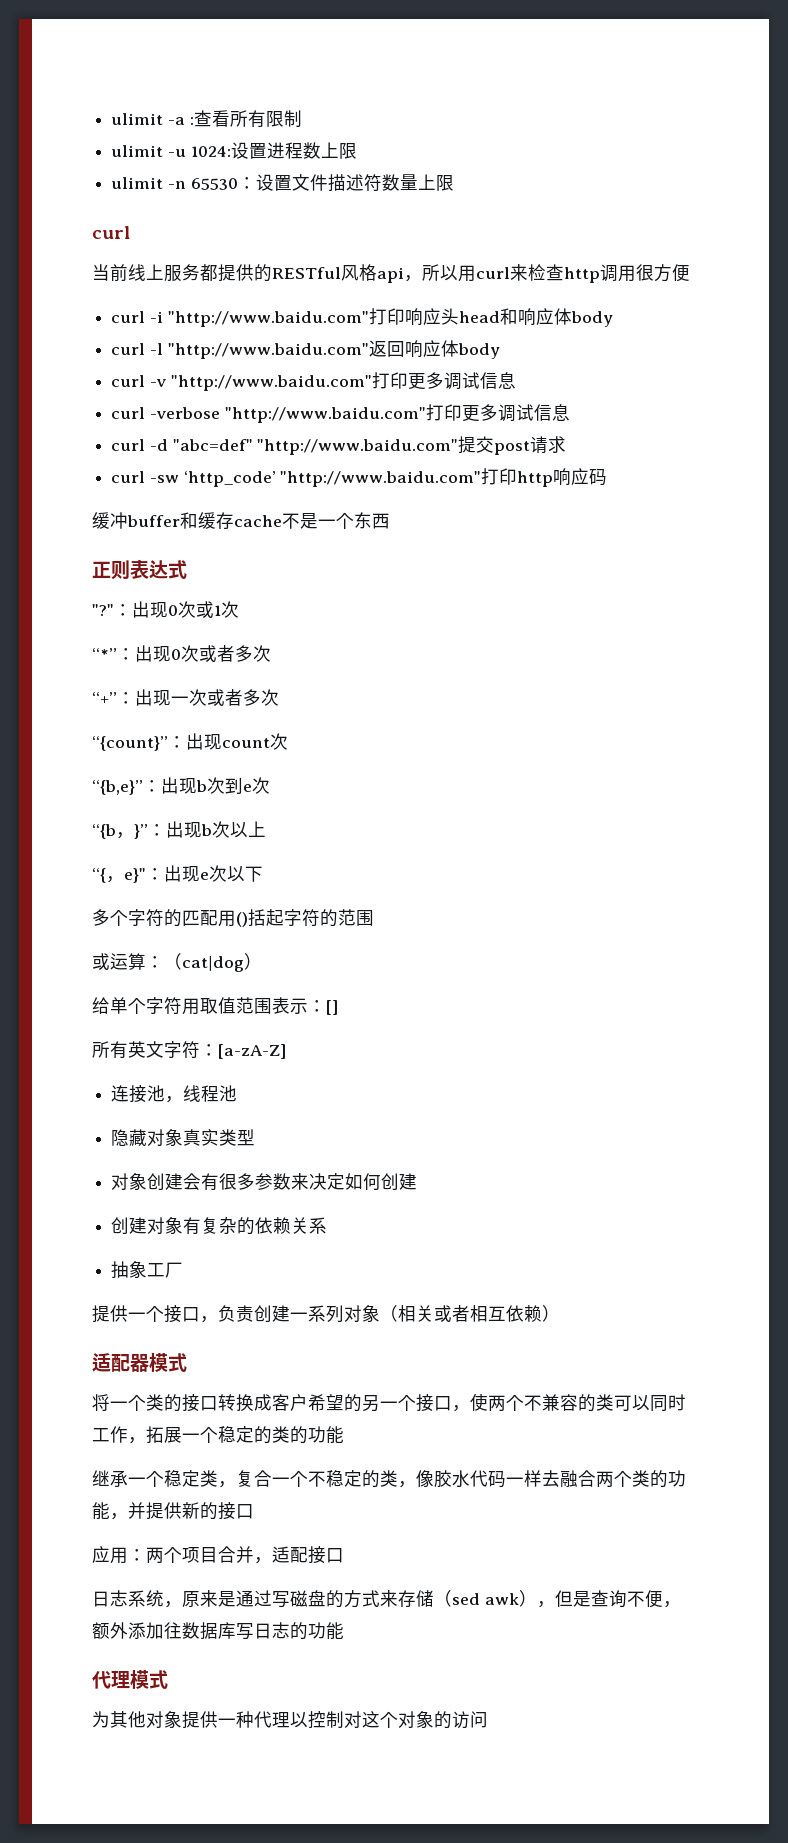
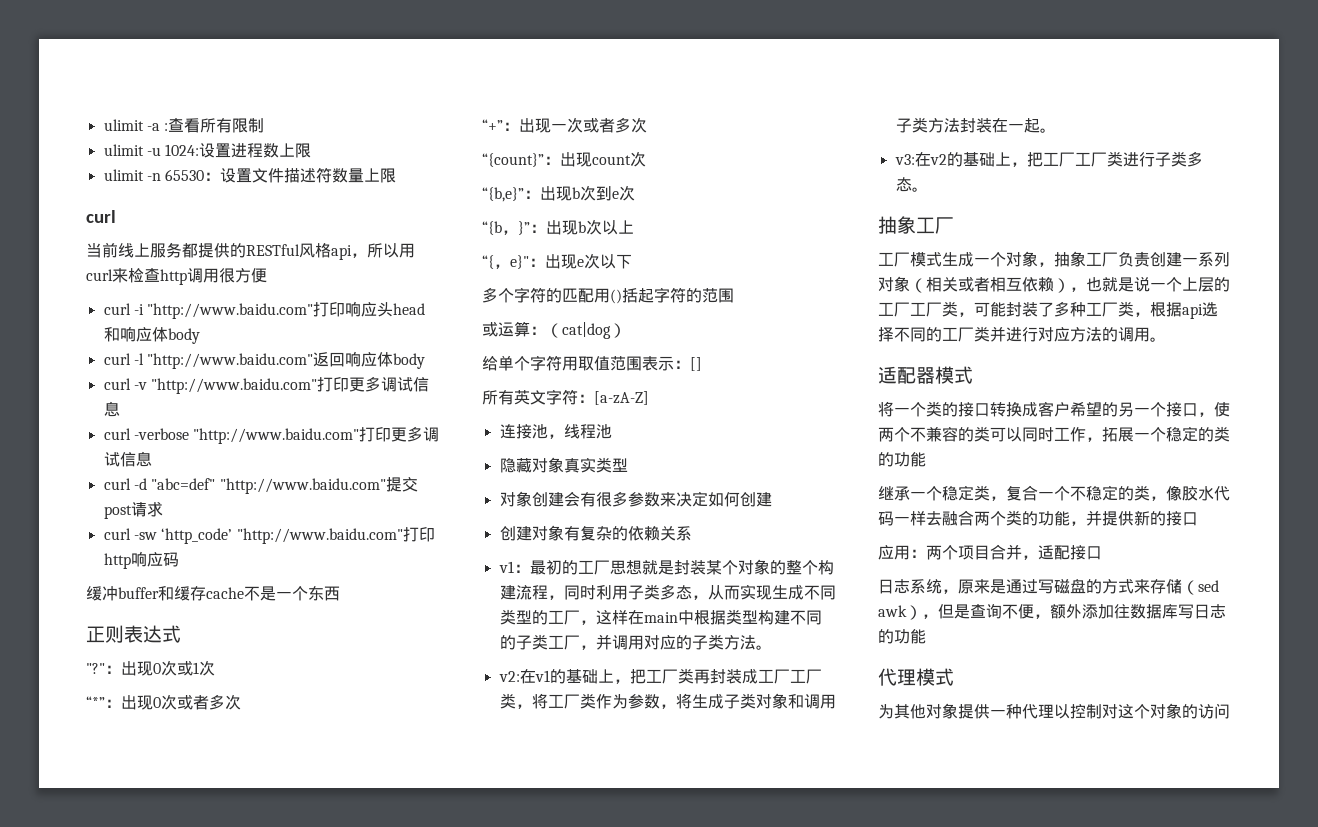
+ v1：最初的工厂思想就是封装某个对象的整个构建流程，同时利用子类多态，从而实现生成不同类型的工厂，这样在main中根据类型构建不同的子类工厂，并调用对应的子类方法。
+ v2:在v1的基础上，把工厂类再封装成工厂工厂类，将工厂类作为参数，将生成子类对象和调用子类方法封装在一起。
+ v3:在v2的基础上，把工厂工厂类进行子类多态。
  抽象工厂
- 提供一个接口，负责创建一系列对象（相关或者相互依赖）
+ 工厂模式生成一个对象，抽象工厂负责创建一系列对象（相关或者相互依赖），也就是说一个上层的工厂工厂类，可能封装了多种工厂类，根据api选择不同的工厂类并进行对应方法的调用。

